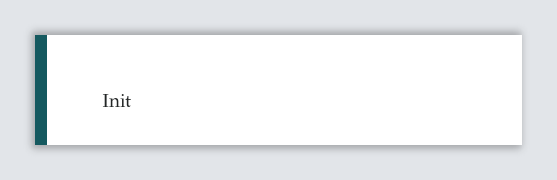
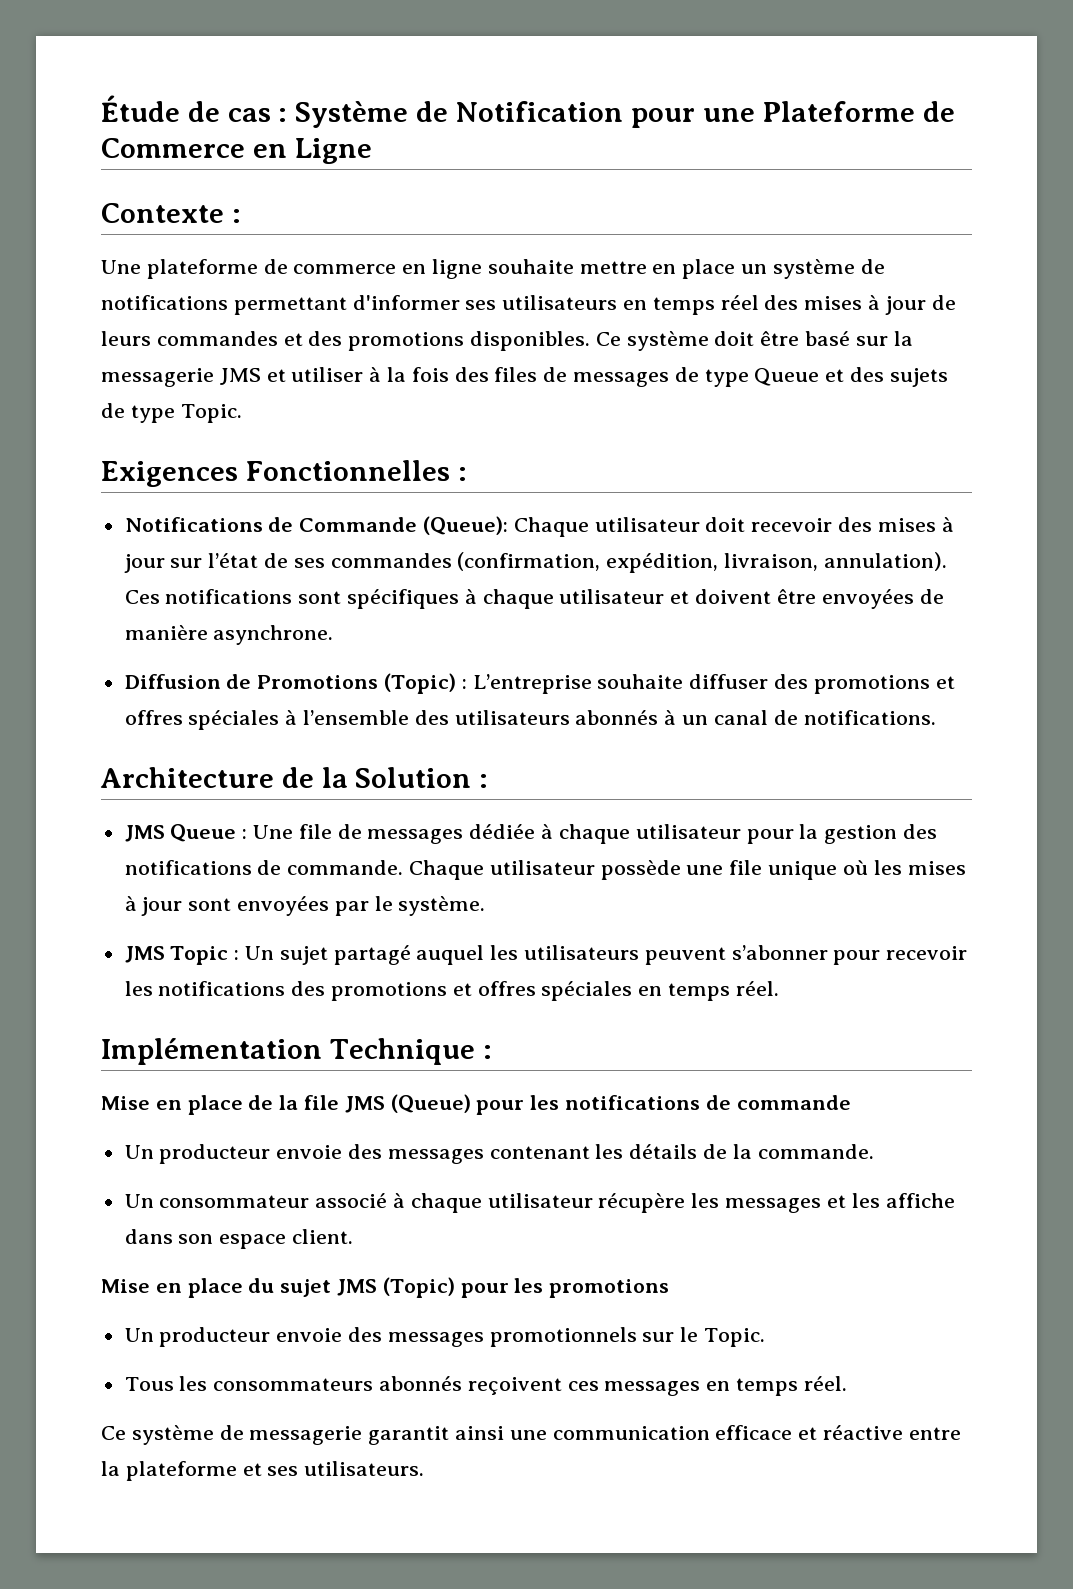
- Init
+ Étude de cas : Système de Notification pour une Plateforme de Commerce en Ligne
+ Contexte :
+ Une plateforme de commerce en ligne souhaite mettre en place un système de notifications permettant d'informer ses utilisateurs en temps réel des mises à jour de leurs commandes et des promotions disponibles. Ce système doit être basé sur la messagerie JMS et utiliser à la fois des files de messages de type Queue et des sujets de type Topic.
+ Exigences Fonctionnelles :
+ Notifications de Commande (Queue): Chaque utilisateur doit recevoir des mises à jour sur l’état de ses commandes (confirmation, expédition, livraison, annulation). Ces notifications sont spécifiques à chaque utilisateur et doivent être envoyées de manière asynchrone.
+ Diffusion de Promotions (Topic) : L’entreprise souhaite diffuser des promotions et offres spéciales à l’ensemble des utilisateurs abonnés à un canal de notifications.
+ Architecture de la Solution :
+ JMS Queue : Une file de messages dédiée à chaque utilisateur pour la gestion des notifications de commande. Chaque utilisateur possède une file unique où les mises à jour sont envoyées par le système.
+ JMS Topic : Un sujet partagé auquel les utilisateurs peuvent s’abonner pour recevoir les notifications des promotions et offres spéciales en temps réel.
+ Implémentation Technique :
+ Mise en place de la file JMS (Queue) pour les notifications de commande
+ Un producteur envoie des messages contenant les détails de la commande.
+ Un consommateur associé à chaque utilisateur récupère les messages et les affiche dans son espace client.
+ Mise en place du sujet JMS (Topic) pour les promotions
+ Un producteur envoie des messages promotionnels sur le Topic.
+ Tous les consommateurs abonnés reçoivent ces messages en temps réel.
+ Ce système de messagerie garantit ainsi une communication efficace et réactive entre la plateforme et ses utilisateurs.

